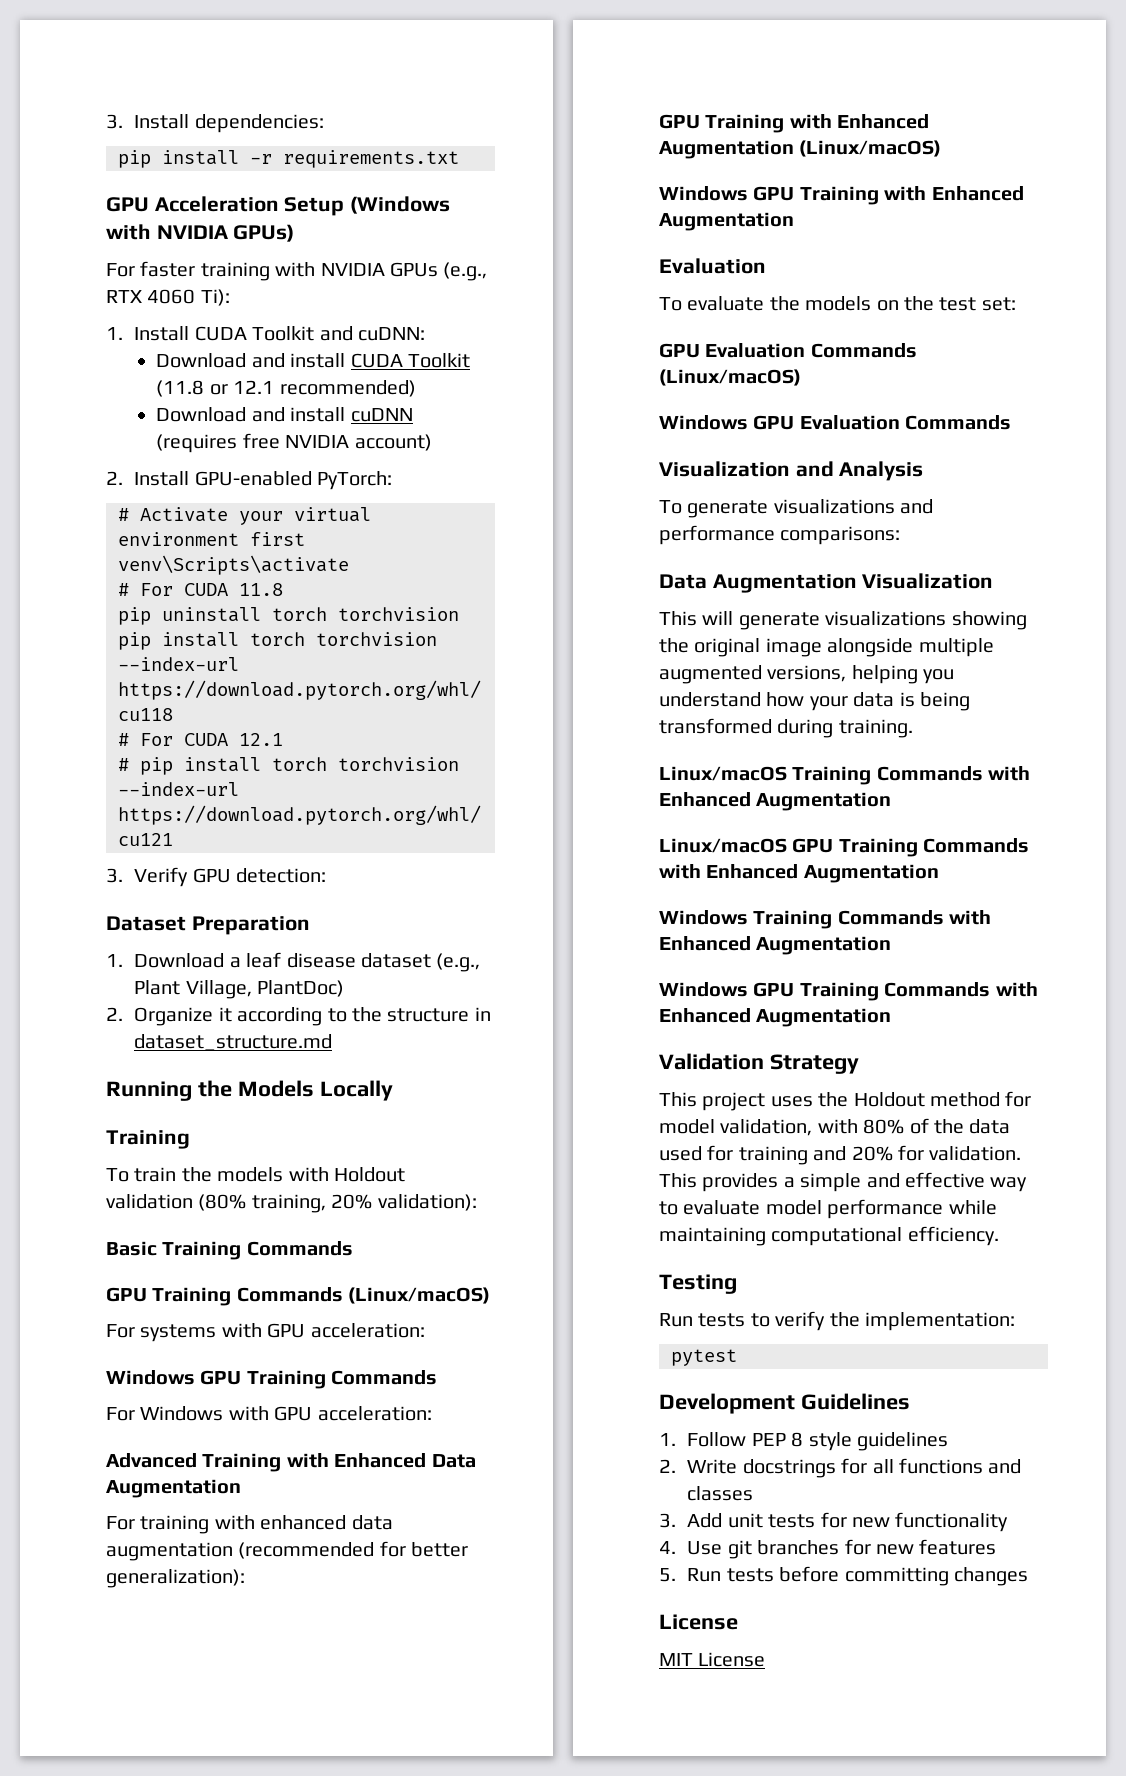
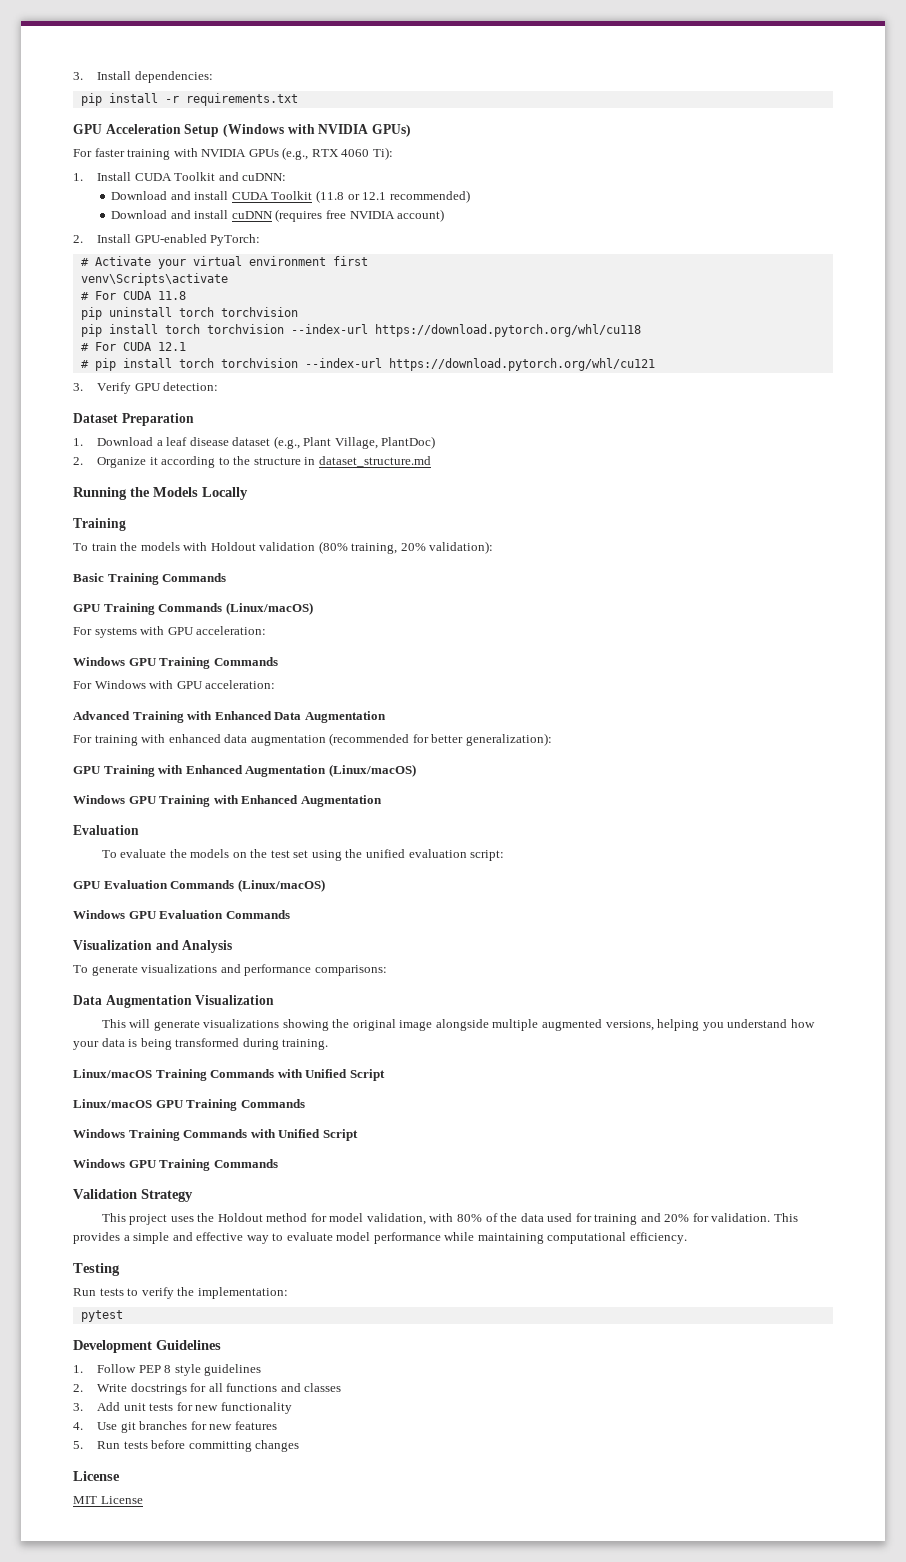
- To evaluate the models on the test set:
+ To evaluate the models on the test set using the unified evaluation script:
- Linux/macOS Training Commands with Enhanced Augmentation
+ Linux/macOS Training Commands with Unified Script
- Linux/macOS GPU Training Commands with Enhanced Augmentation
+ Linux/macOS GPU Training Commands
- Windows Training Commands with Enhanced Augmentation
- Windows GPU Training Commands with Enhanced Augmentation
+ Windows Training Commands with Unified Script
+ Windows GPU Training Commands

